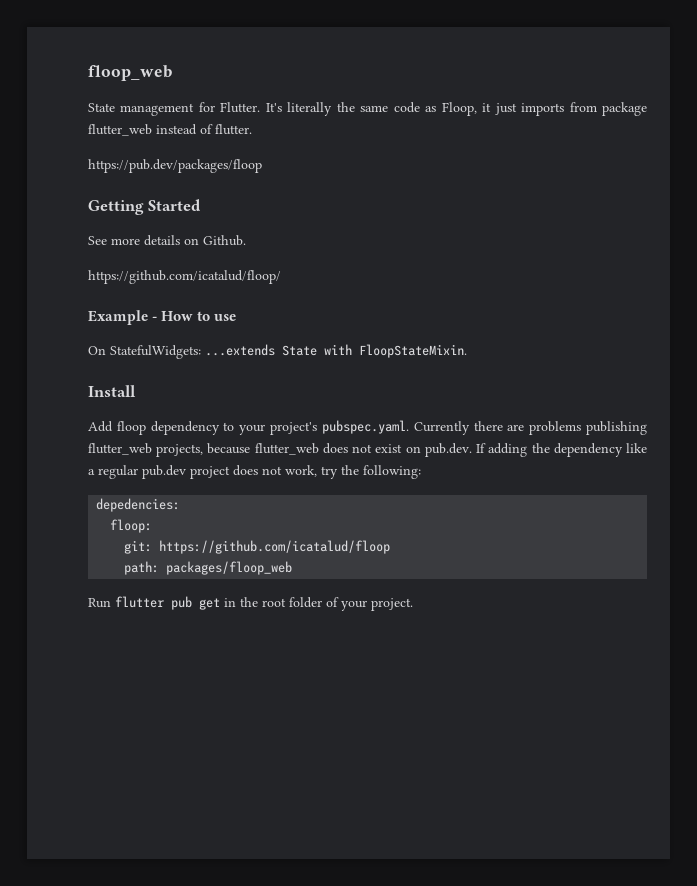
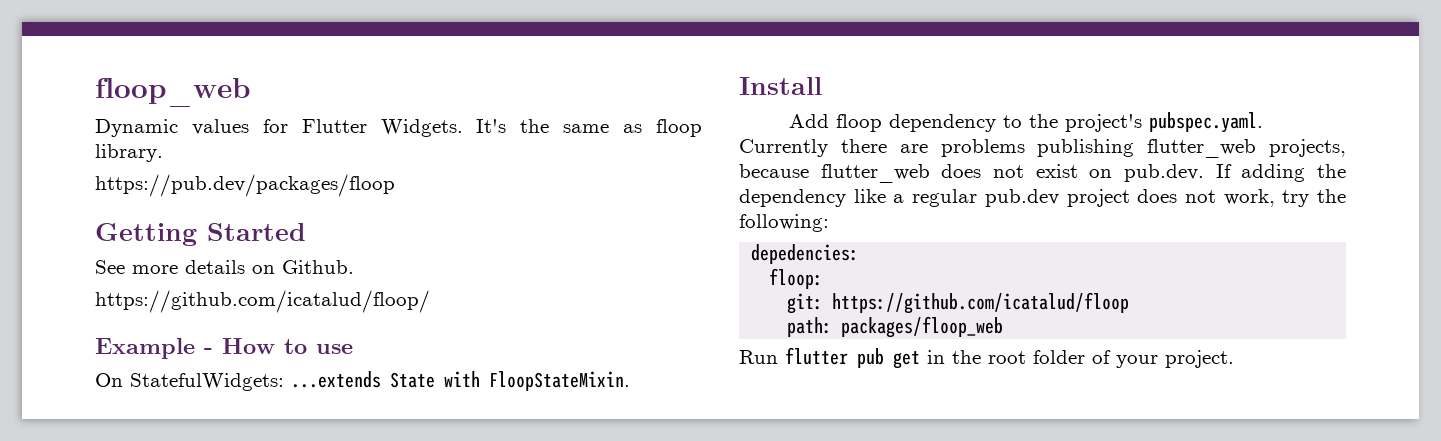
- State management for Flutter. It's literally the same code as Floop, it just imports from package flutter_web instead of flutter.
+ Dynamic values for Flutter Widgets. It's the same as floop library.
- Add floop dependency to your project's pubspec.yaml. Currently there are problems publishing flutter_web projects, because flutter_web does not exist on pub.dev. If adding the dependency like a regular pub.dev project does not work, try the following:
+ Add floop dependency to the project's pubspec.yaml. Currently there are problems publishing flutter_web projects, because flutter_web does not exist on pub.dev. If adding the dependency like a regular pub.dev project does not work, try the following:

